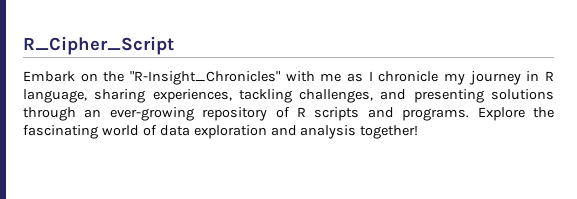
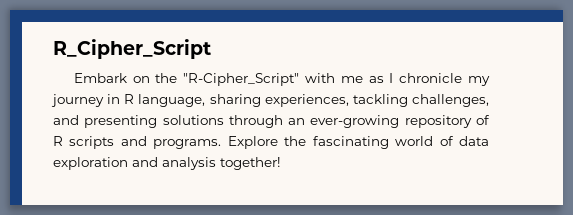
- Embark on the "R-Insight_Chronicles" with me as I chronicle my journey in R language, sharing experiences, tackling challenges, and presenting solutions through an ever-growing repository of R scripts and programs.
+ Embark on the "R-Cipher_Script" with me as I chronicle my journey in R language, sharing experiences, tackling challenges, and presenting solutions through an ever-growing repository of R scripts and programs.

